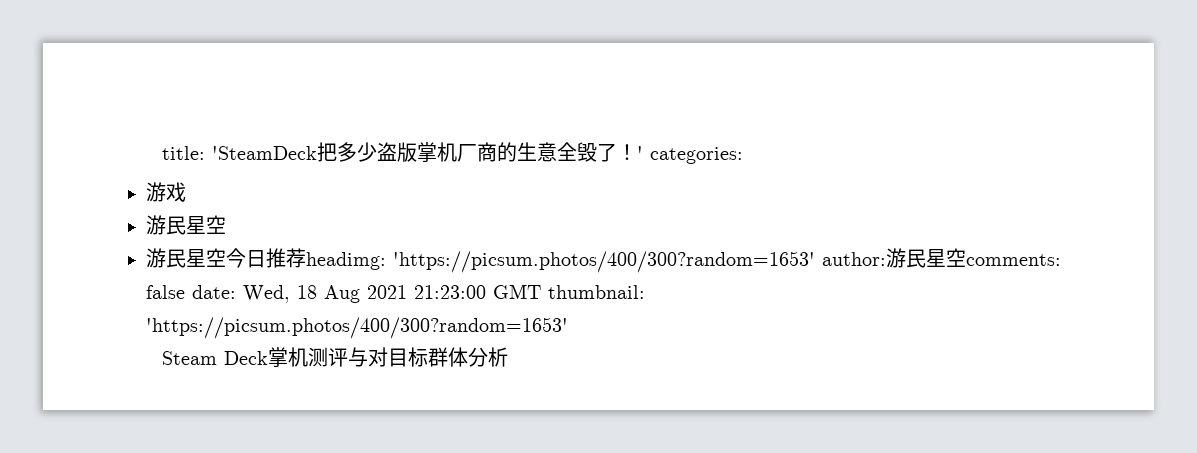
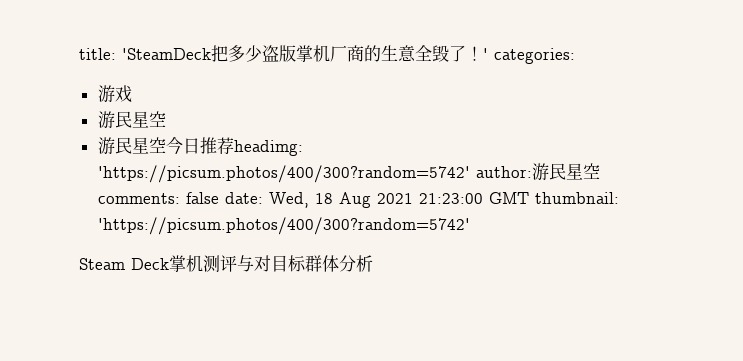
- 游民星空今日推荐headimg: 'https://picsum.photos/400/300?random=1653' author:游民星空comments: false date: Wed, 18 Aug 2021 21:23:00 GMT thumbnail: 'https://picsum.photos/400/300?random=1653'
+ 游民星空今日推荐headimg: 'https://picsum.photos/400/300?random=5742' author:游民星空comments: false date: Wed, 18 Aug 2021 21:23:00 GMT thumbnail: 'https://picsum.photos/400/300?random=5742'

